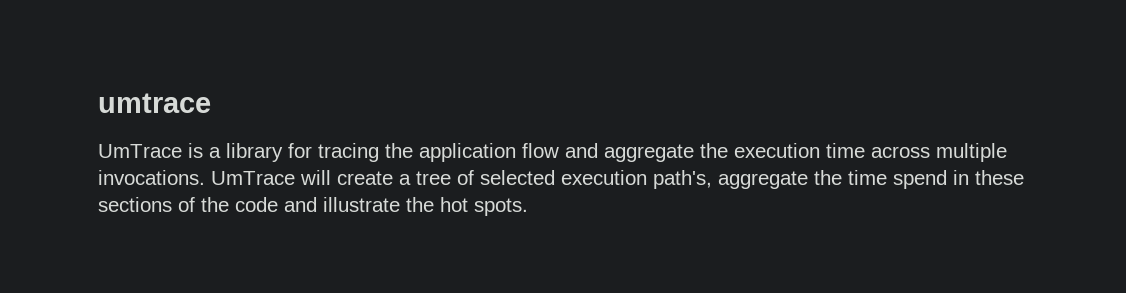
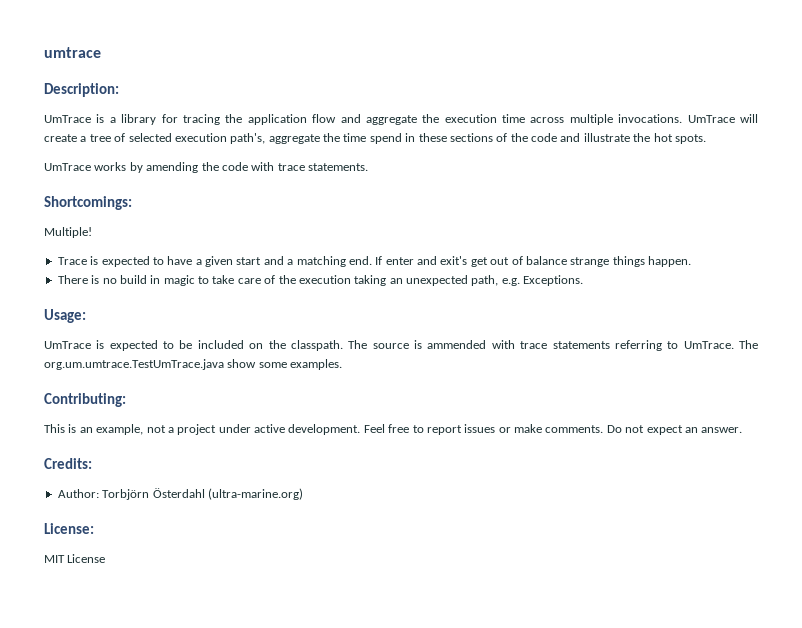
+ Description:
+ UmTrace works by amending the code with trace statements.
+ Shortcomings:
+ Multiple!
+ Trace is expected to have a given start and a matching end. If enter and exit's get out of balance strange things happen.
+ There is no build in magic to take care of the execution taking an unexpected path, e.g. Exceptions.
+ Usage:
+ UmTrace is expected to be included on the classpath. The source is ammended with trace statements referring to UmTrace. The org.um.umtrace.TestUmTrace.java show some examples.
+ Contributing:
+ This is an example, not a project under active development. Feel free to report issues or make comments. Do not expect an answer.
+ Credits:
+ Author: Torbjörn Österdahl (ultra-marine.org)
+ License:
+ MIT License

